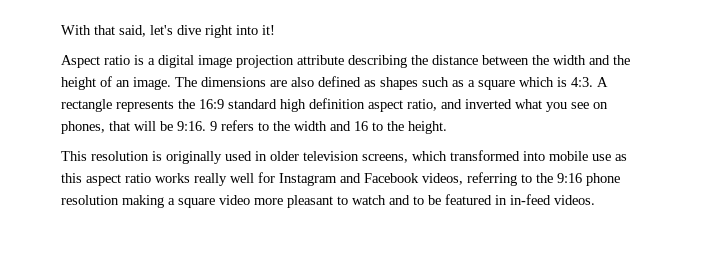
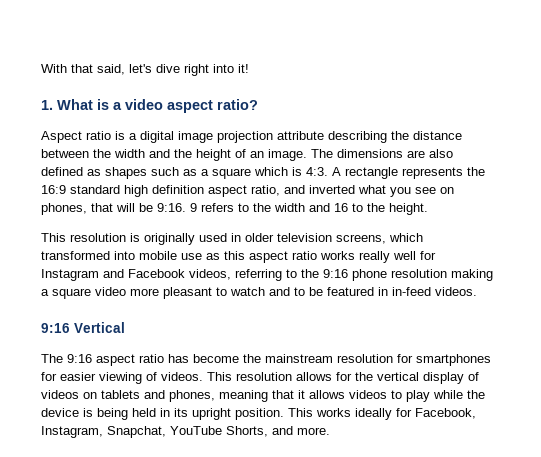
+ 1. What is a video aspect ratio?
+ 9:16 Vertical
+ The 9:16 aspect ratio has become the mainstream resolution for smartphones for easier viewing of videos. This resolution allows for the vertical display of videos on tablets and phones, meaning that it allows videos to play while the device is being held in its upright position. This works ideally for Facebook, Instagram, Snapchat, YouTube Shorts, and more.

